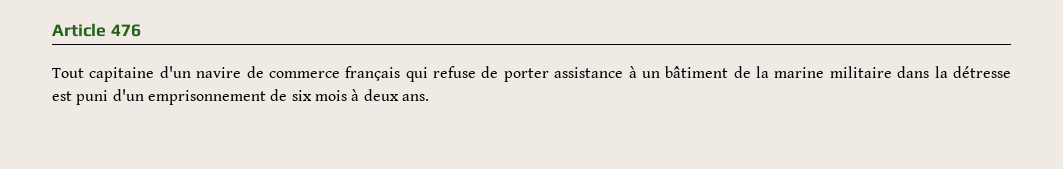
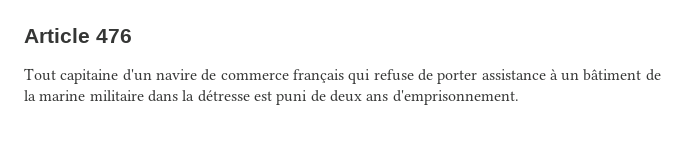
- Tout capitaine d'un navire de commerce français qui refuse de porter assistance à un bâtiment de la marine militaire dans la détresse est puni d'un emprisonnement de six mois à deux ans.
+ Tout capitaine d'un navire de commerce français qui refuse de porter assistance à un bâtiment de la marine militaire dans la détresse est puni de deux ans d'emprisonnement.

